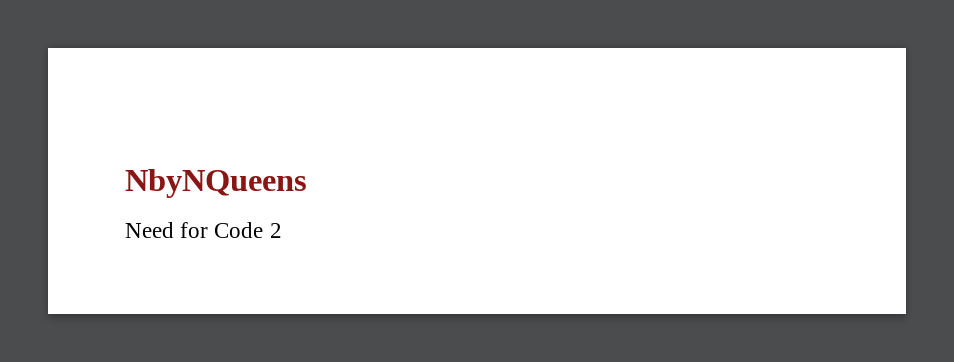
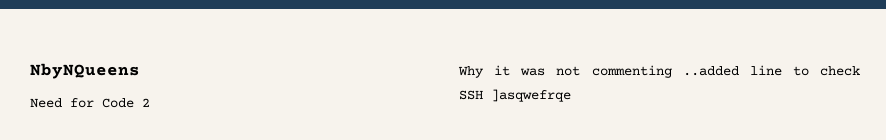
+ Why it was not commenting ..added line to check SSH ]asqwefrqe

